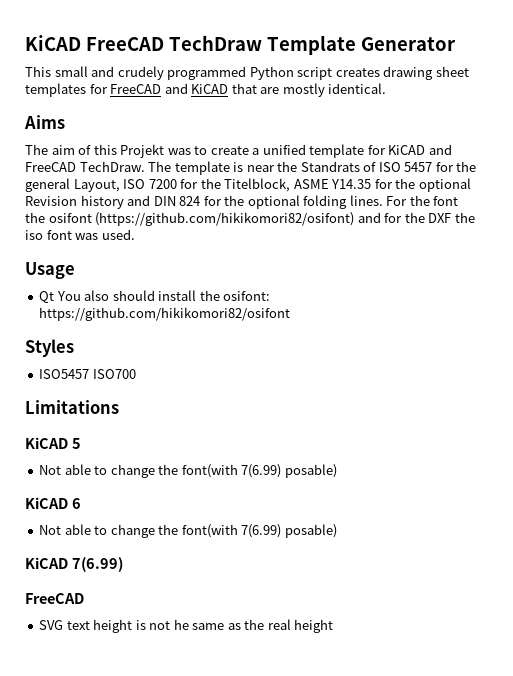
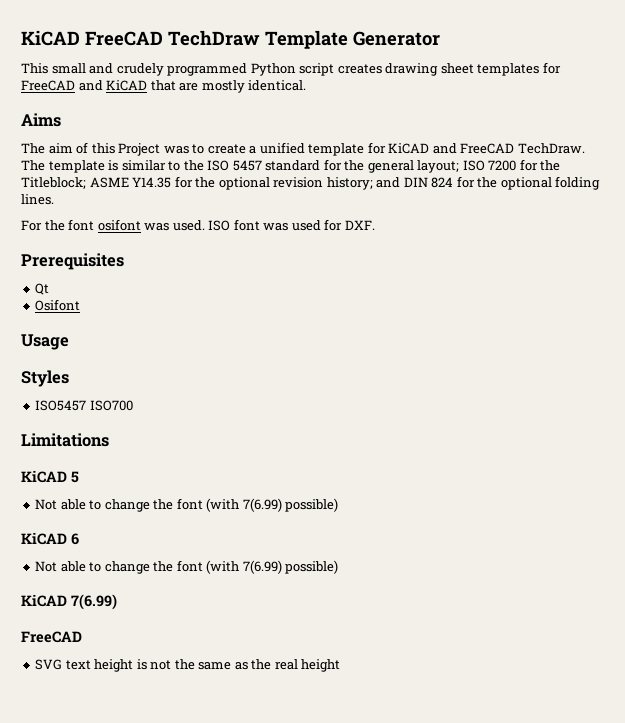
- The aim of this Projekt was to create a unified template for KiCAD and FreeCAD TechDraw.
+ The aim of this Project was to create a unified template for KiCAD and FreeCAD TechDraw.
- The template is near the Standrats of ISO 5457 for the general Layout, ISO 7200 for the Titelblock, ASME Y14.35 for the optional Revision history and DIN 824 for the optional folding lines. For the font the osifont (https://github.com/hikikomori82/osifont) and for the DXF the iso font was used.
+ The template is similar to the ISO 5457 standard for the general layout; ISO 7200 for the Titleblock; ASME Y14.35 for the optional revision history; and DIN 824 for the optional folding lines.
+ For the font osifont was used. ISO font was used for DXF.
+ Prerequisites
+ Qt
+ Osifont
  Usage
- Qt You also should install the osifont: https://github.com/hikikomori82/osifont
  KiCAD 5
- Not able to change the font(with 7(6.99) posable)
+ Not able to change the font (with 7(6.99) possible)
  KiCAD 6
- Not able to change the font(with 7(6.99) posable)
+ Not able to change the font (with 7(6.99) possible)
- SVG text height is not he same as the real height
+ SVG text height is not the same as the real height

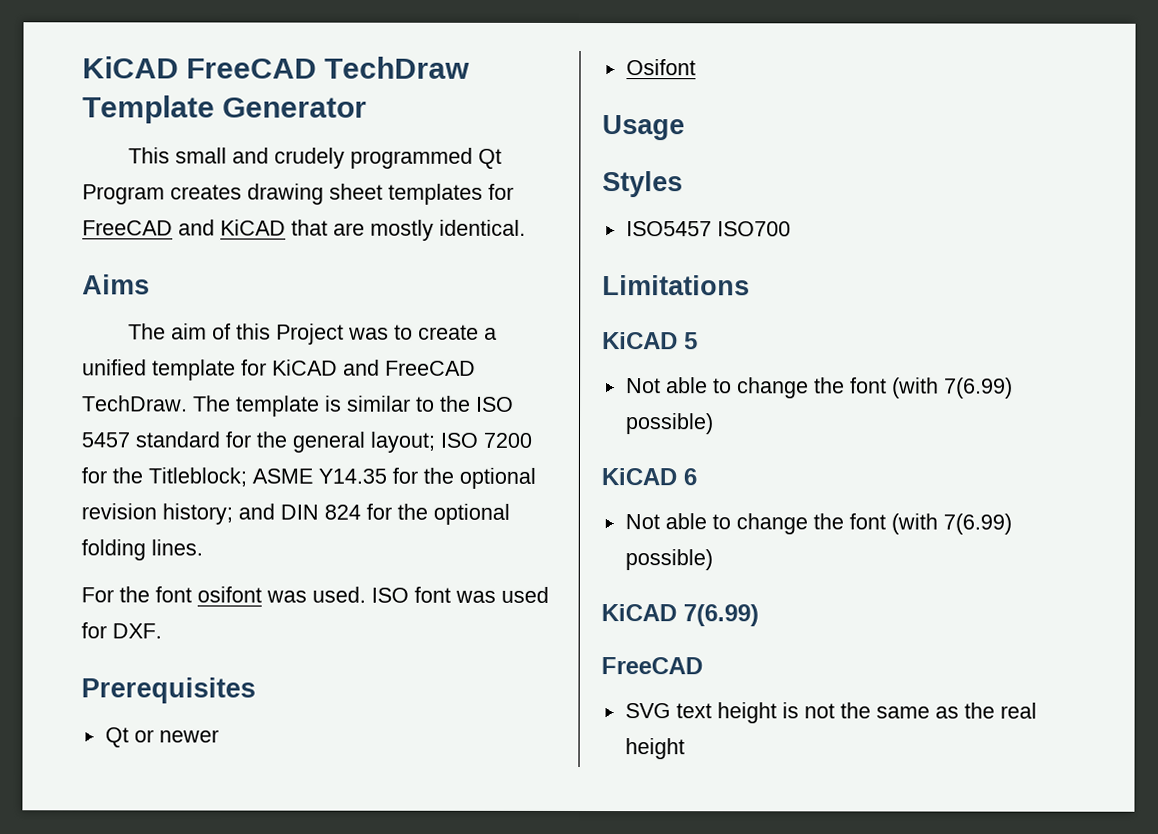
- This small and crudely programmed Python script creates drawing sheet templates for FreeCAD and KiCAD that are mostly identical.
+ This small and crudely programmed Qt Program creates drawing sheet templates for FreeCAD and KiCAD that are mostly identical.
- Qt
+ Qt or newer

